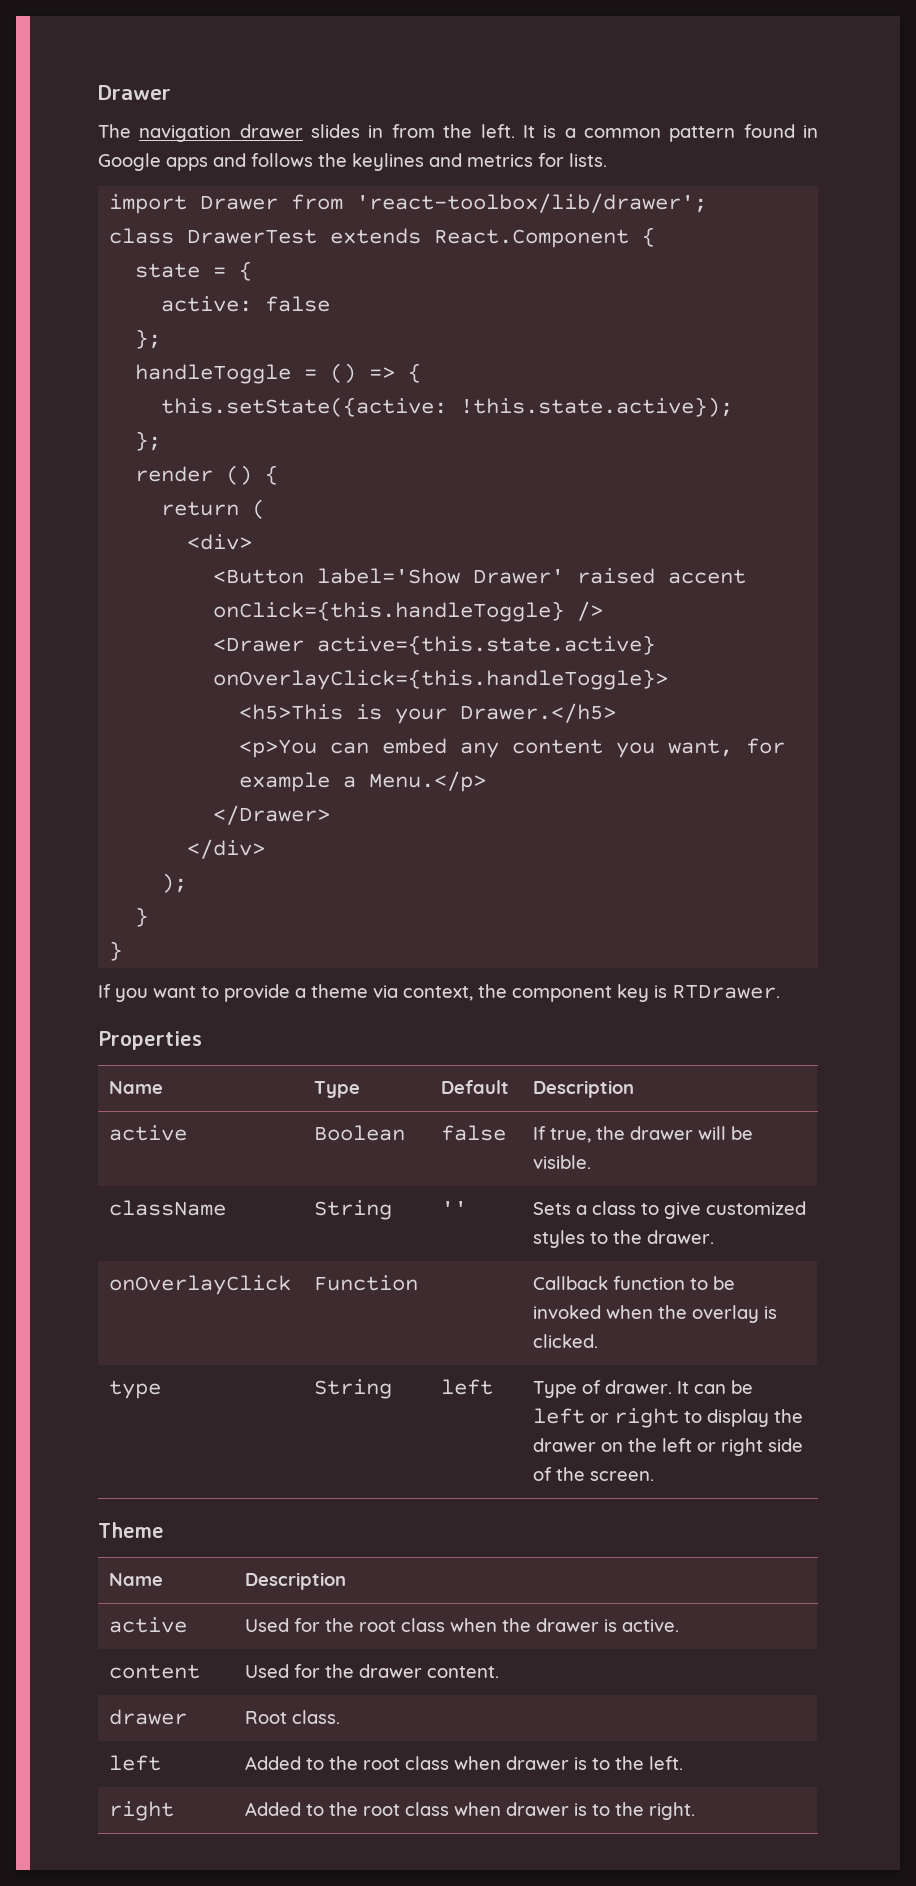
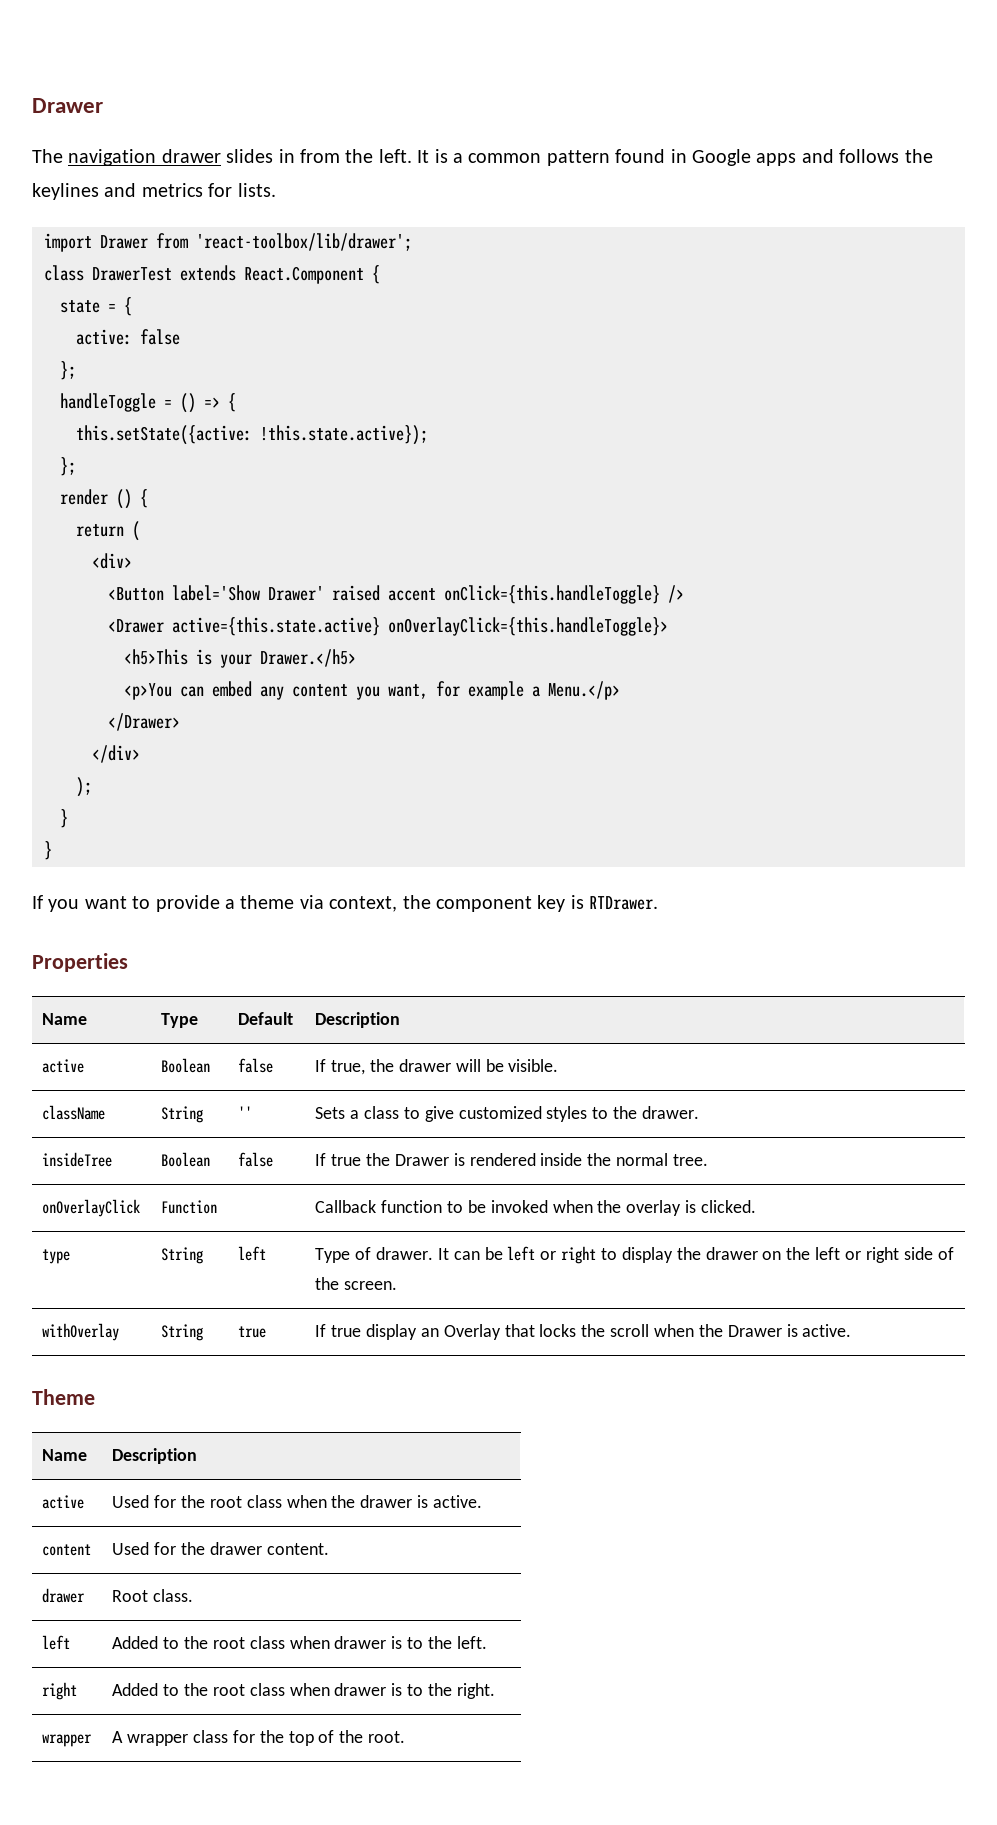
+ insideTree | Boolean | false | If true the Drawer is rendered inside the normal tree.
+ withOverlay | String | true | If true display an Overlay that locks the scroll when the Drawer is active.
+ wrapper | A wrapper class for the top of the root.

